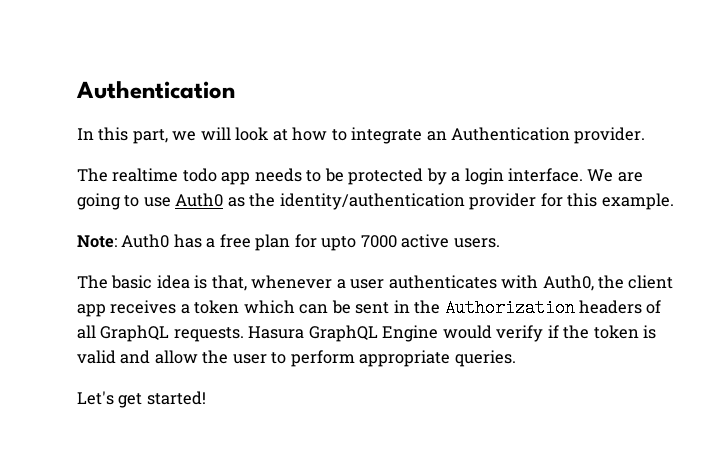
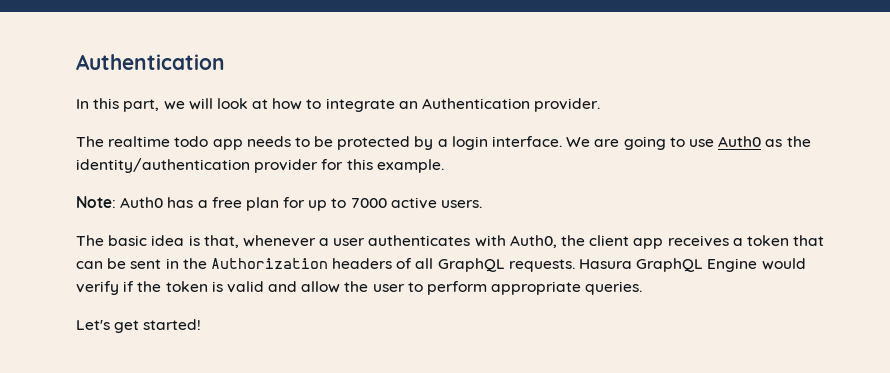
- Note: Auth0 has a free plan for upto 7000 active users.
+ Note: Auth0 has a free plan for up to 7000 active users.
- The basic idea is that, whenever a user authenticates with Auth0, the client app receives a token which can be sent in the Authorization headers of all GraphQL requests.
+ The basic idea is that, whenever a user authenticates with Auth0, the client app receives a token that can be sent in the Authorization headers of all GraphQL requests.

